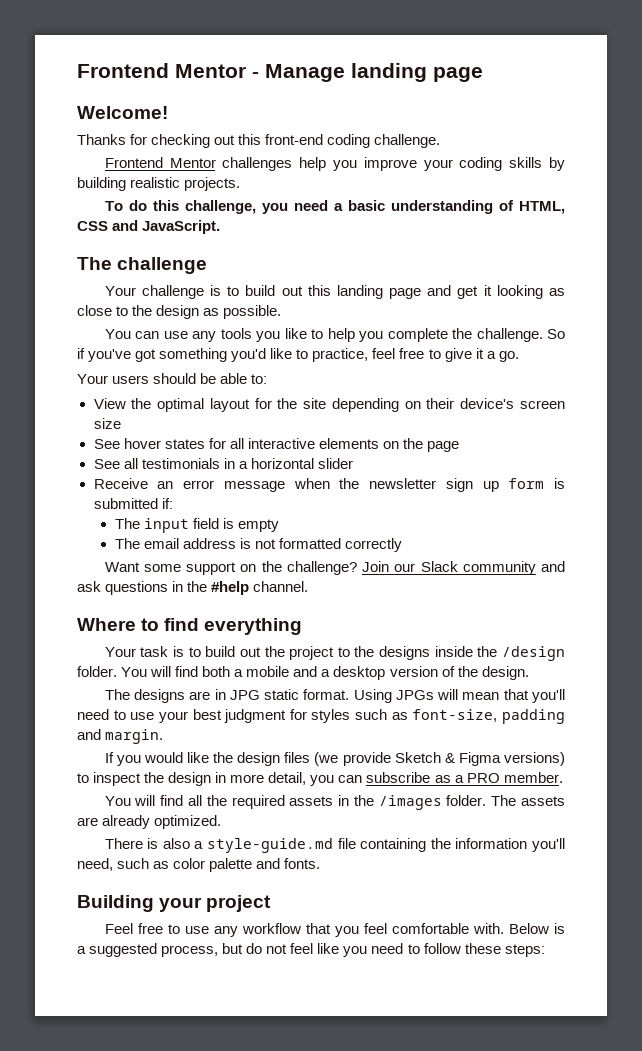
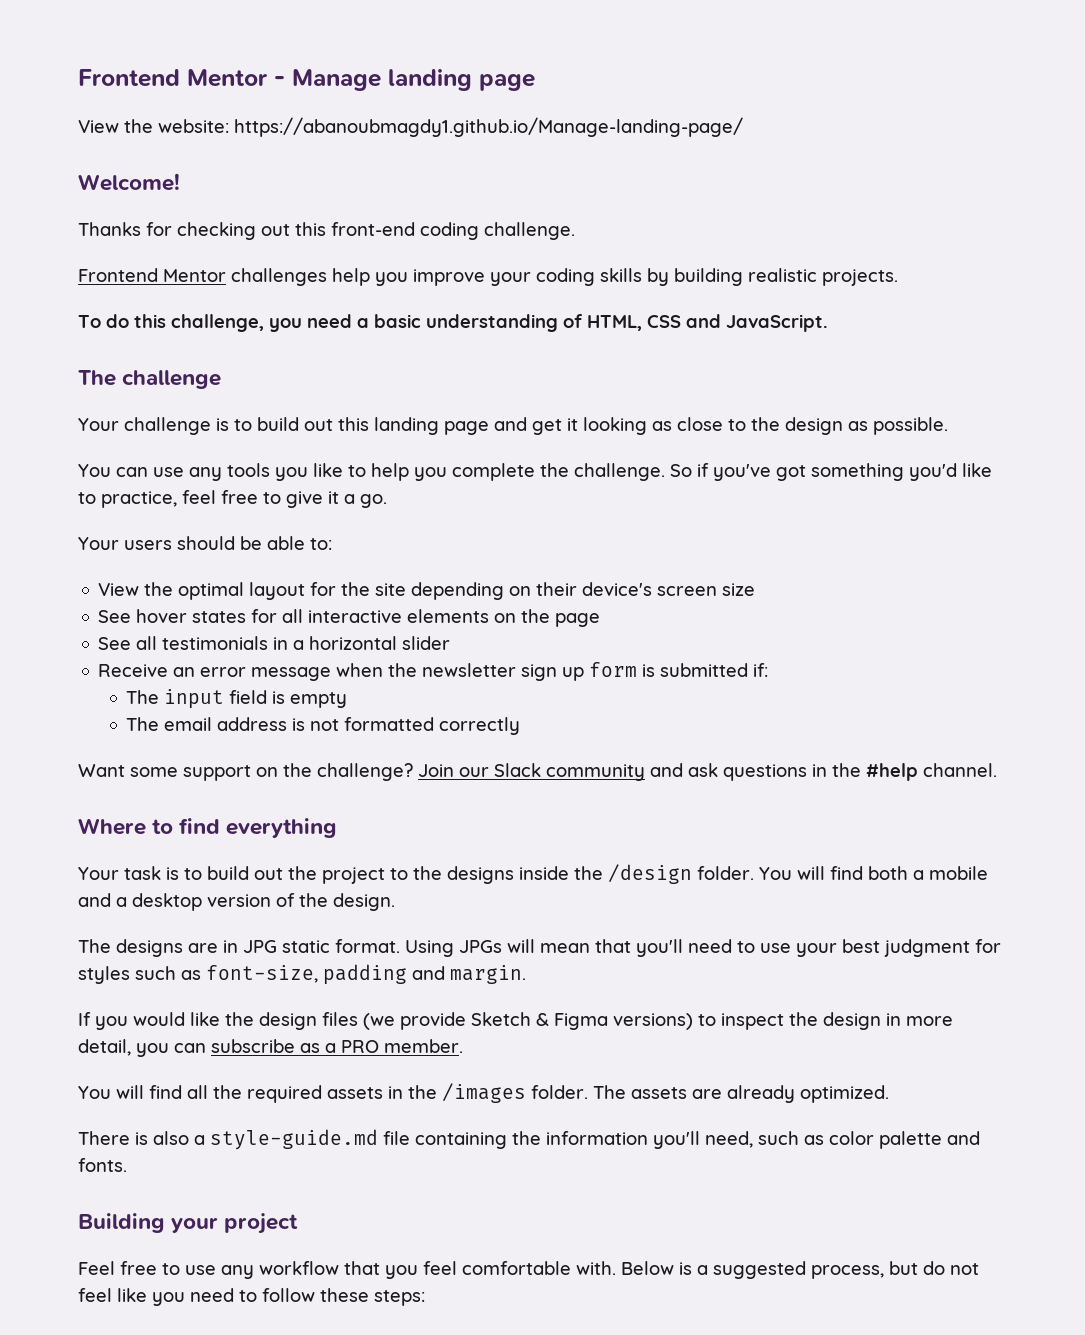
+ View the website: https://abanoubmagdy1.github.io/Manage-landing-page/

